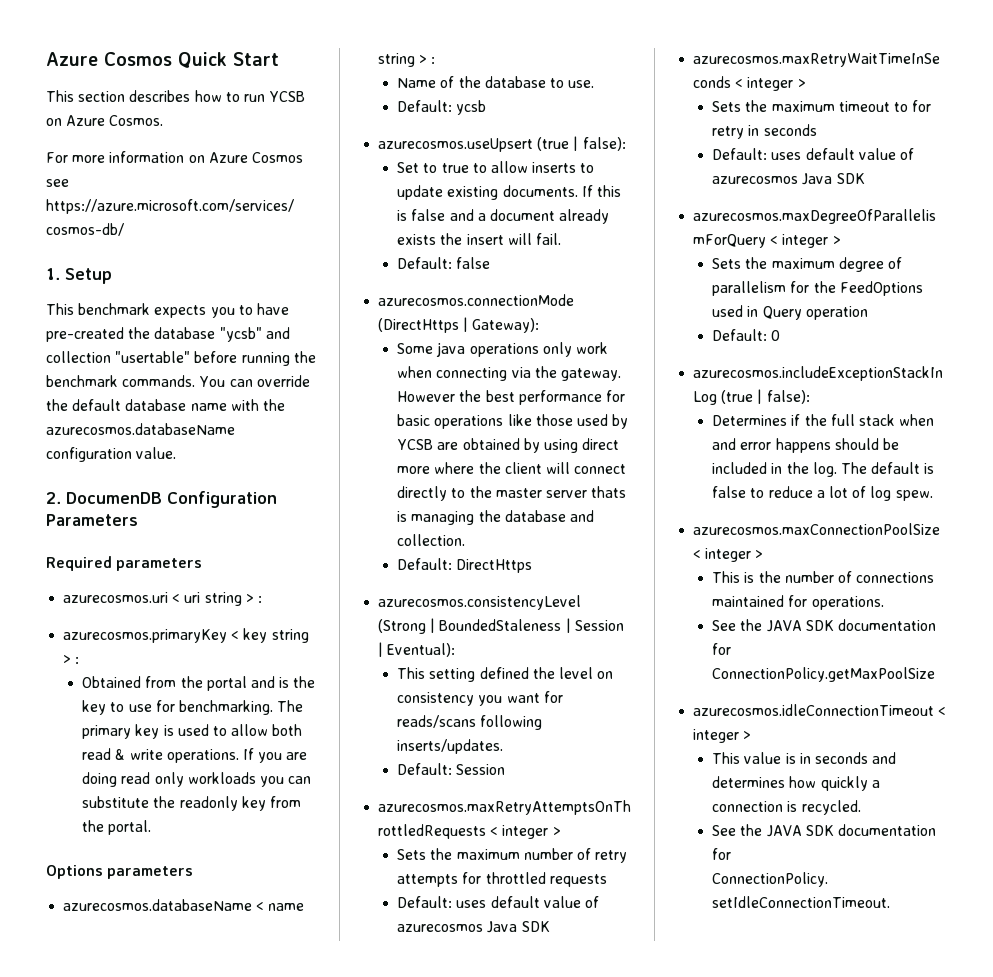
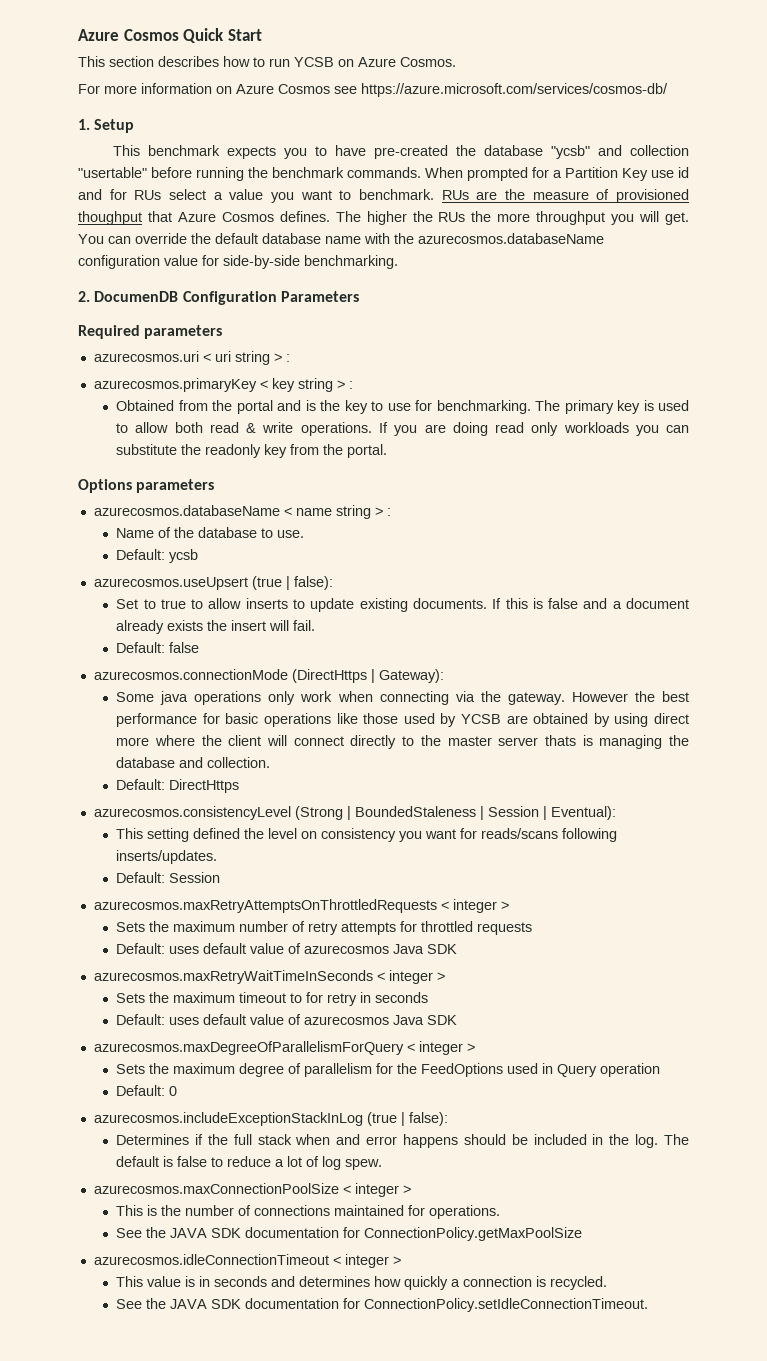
+ When prompted for a Partition Key use id and for RUs select a value you want to benchmark. RUs are the measure of provisioned thoughput that Azure Cosmos defines. The higher the RUs the more throughput you will get.
- You can override the default database name with the azurecosmos.databaseName configuration value.
+ You can override the default database name with the azurecosmos.databaseName configuration value for side-by-side benchmarking.

